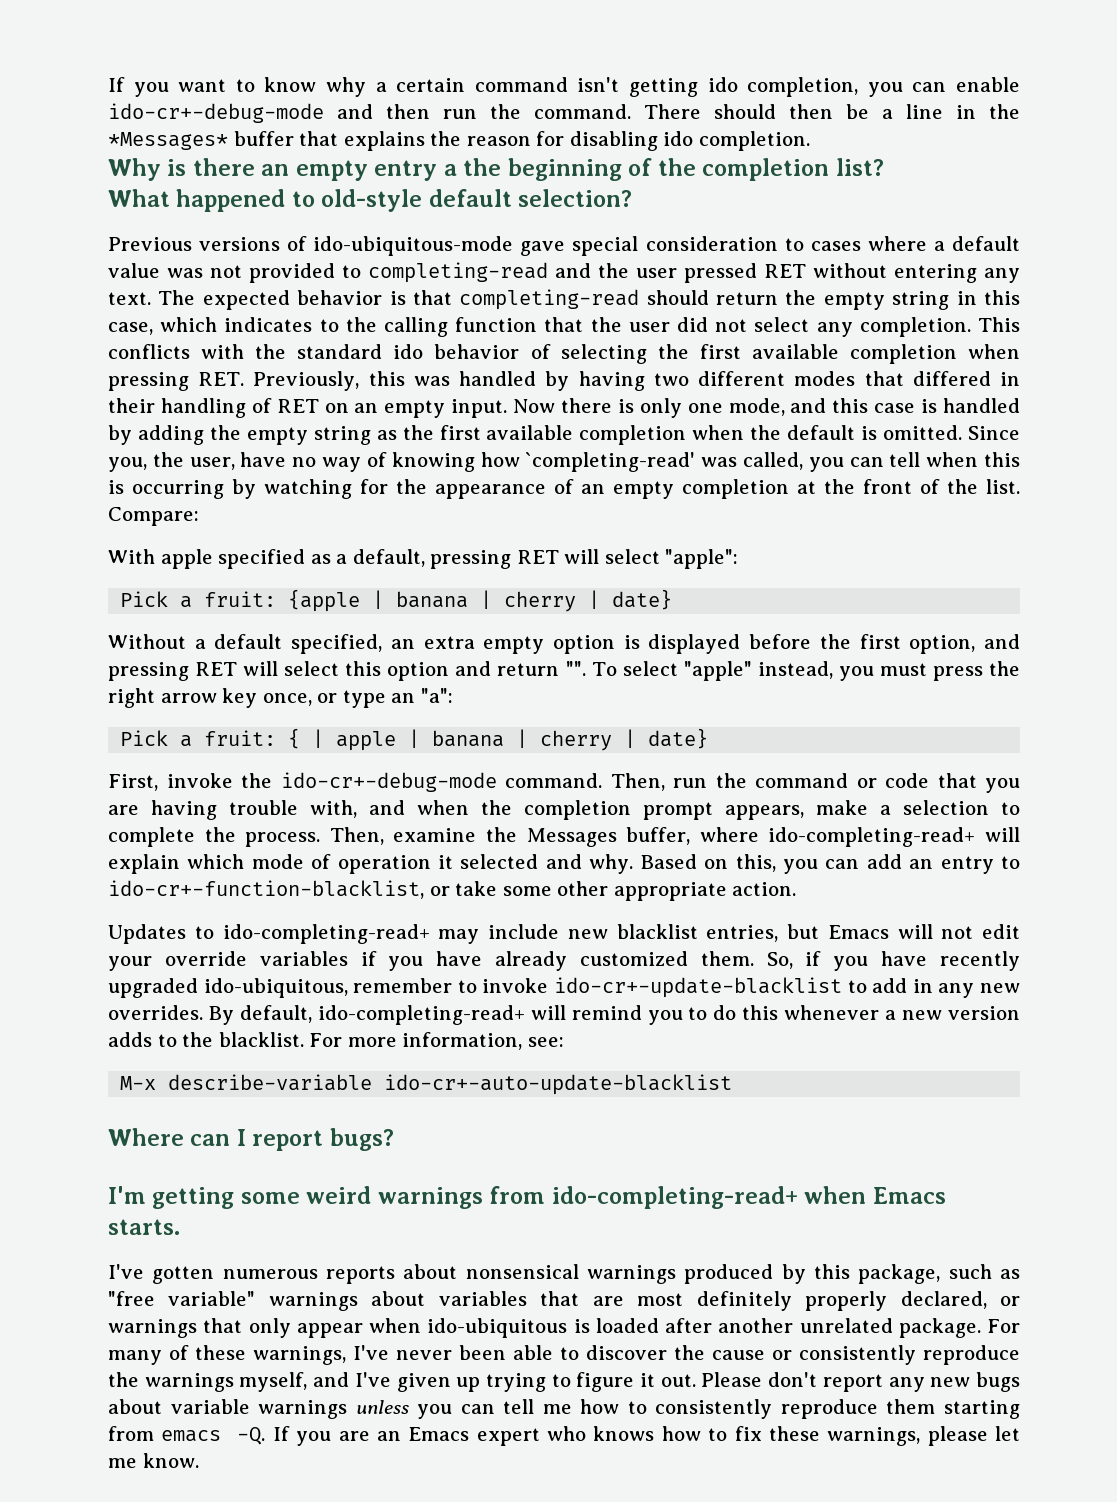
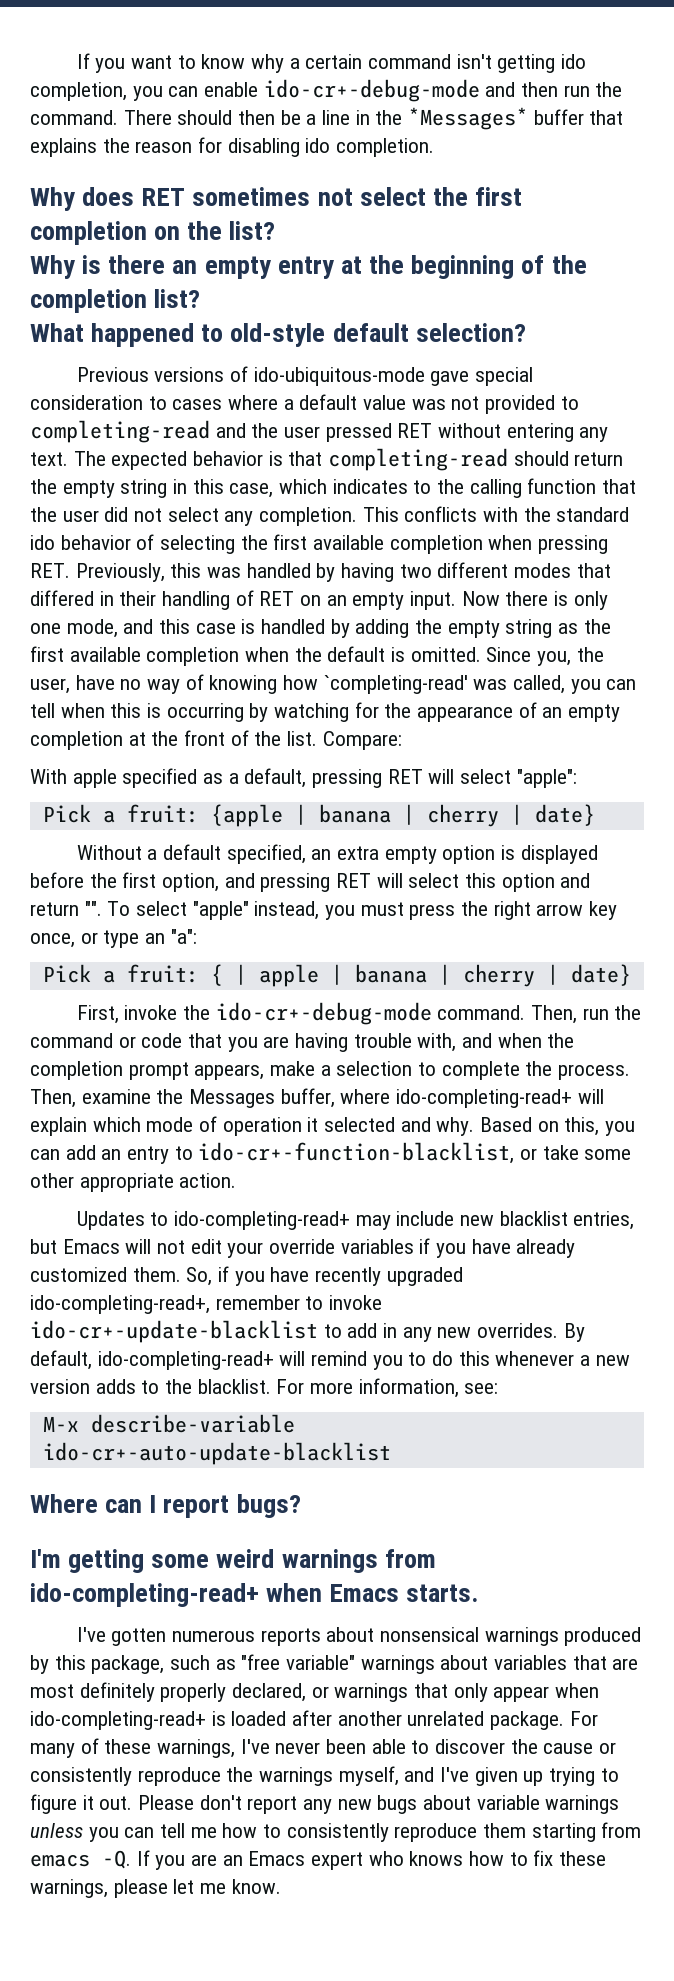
+ Why does RET sometimes not select the first completion on the list?
- Why is there an empty entry a the beginning of the completion list?
+ Why is there an empty entry at the beginning of the completion list?
- So, if you have recently upgraded ido-ubiquitous, remember to invoke ido-cr+-update-blacklist to add in any new overrides.
+ So, if you have recently upgraded ido-completing-read+, remember to invoke ido-cr+-update-blacklist to add in any new overrides.
- I've gotten numerous reports about nonsensical warnings produced by this package, such as "free variable" warnings about variables that are most definitely properly declared, or warnings that only appear when ido-ubiquitous is loaded after another unrelated package.
+ I've gotten numerous reports about nonsensical warnings produced by this package, such as "free variable" warnings about variables that are most definitely properly declared, or warnings that only appear when ido-completing-read+ is loaded after another unrelated package.

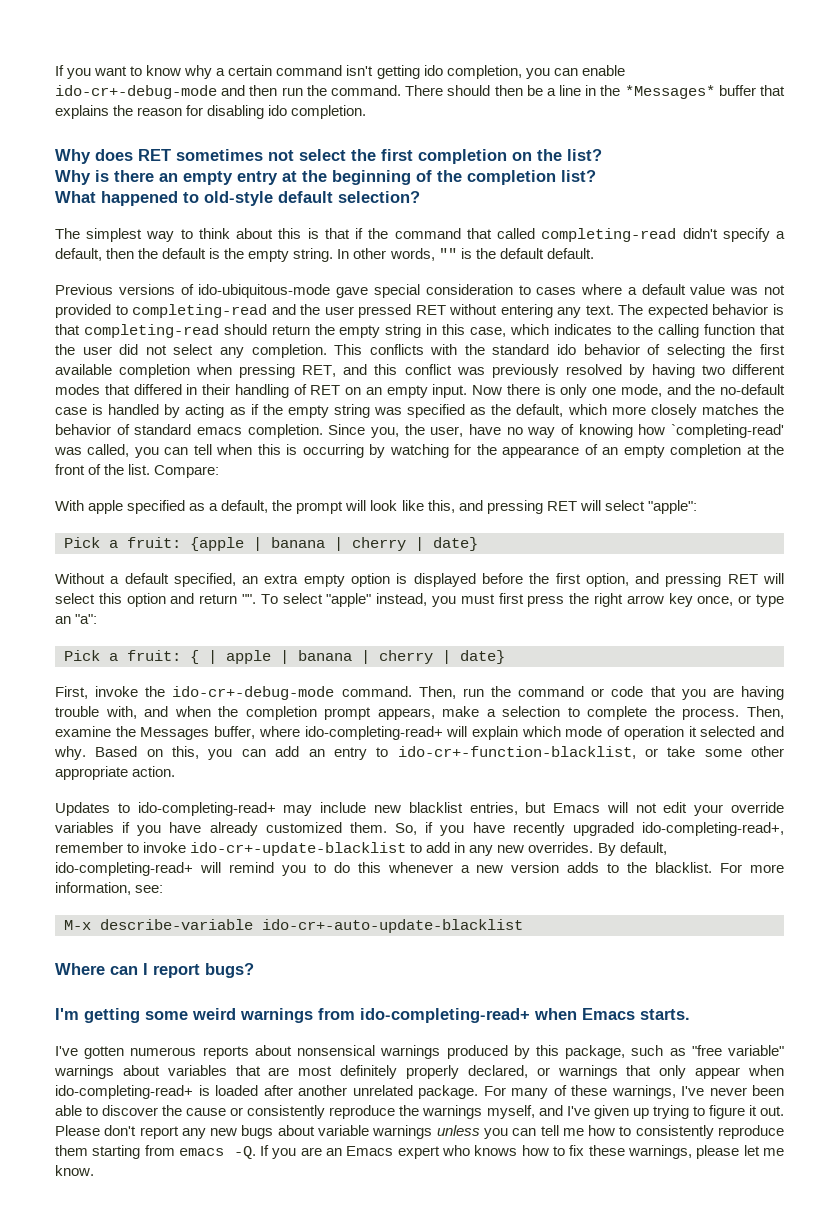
+ The simplest way to think about this is that if the command that called completing-read didn't specify a default, then the default is the empty string. In other words, "" is the default default.
- This conflicts with the standard ido behavior of selecting the first available completion when pressing RET. Previously, this was handled by having two different modes that differed in their handling of RET on an empty input.
+ This conflicts with the standard ido behavior of selecting the first available completion when pressing RET, and this conflict was previously resolved by having two different modes that differed in their handling of RET on an empty input.
- Now there is only one mode, and this case is handled by adding the empty string as the first available completion when the default is omitted.
+ Now there is only one mode, and the no-default case is handled by acting as if the empty string was specified as the default, which more closely matches the behavior of standard emacs completion.
- With apple specified as a default, pressing RET will select "apple":
+ With apple specified as a default, the prompt will look like this, and pressing RET will select "apple":
- To select "apple" instead, you must press the right arrow key once, or type an "a":
+ To select "apple" instead, you must first press the right arrow key once, or type an "a":

